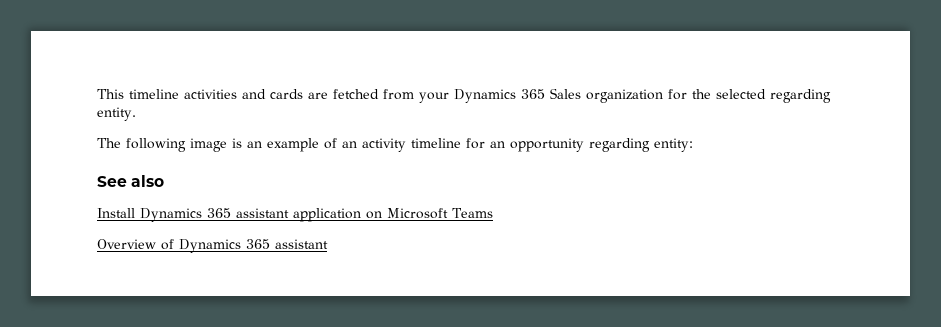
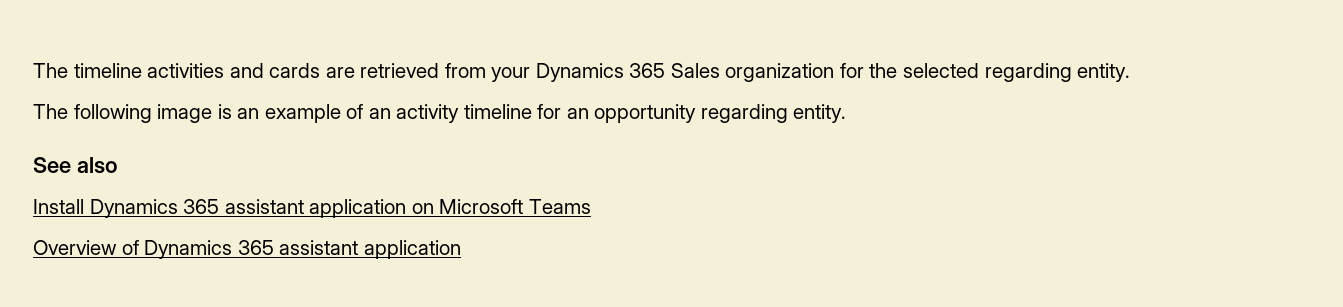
- This timeline activities and cards are fetched from your Dynamics 365 Sales organization for the selected regarding entity.
+ The timeline activities and cards are retrieved from your Dynamics 365 Sales organization for the selected regarding entity.
- The following image is an example of an activity timeline for an opportunity regarding entity:
+ The following image is an example of an activity timeline for an opportunity regarding entity.
- Overview of Dynamics 365 assistant
+ Overview of Dynamics 365 assistant application

